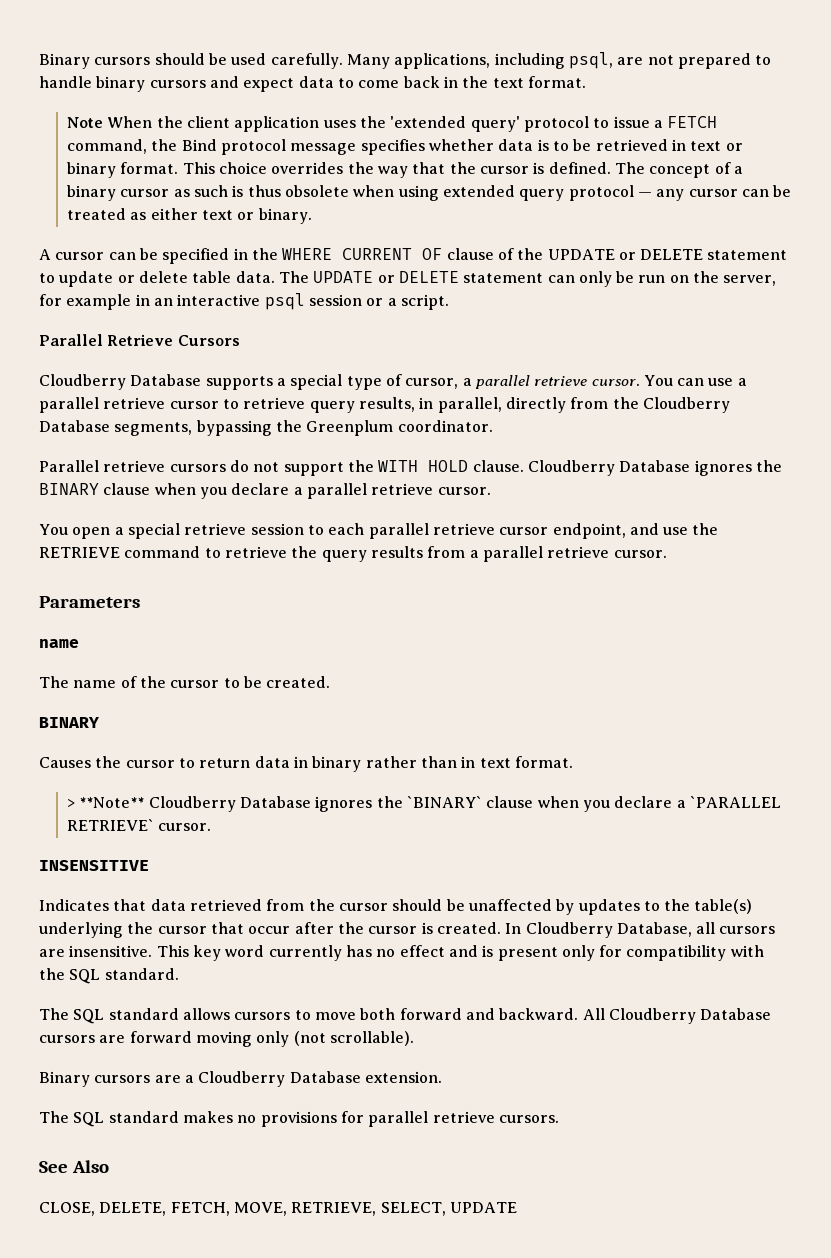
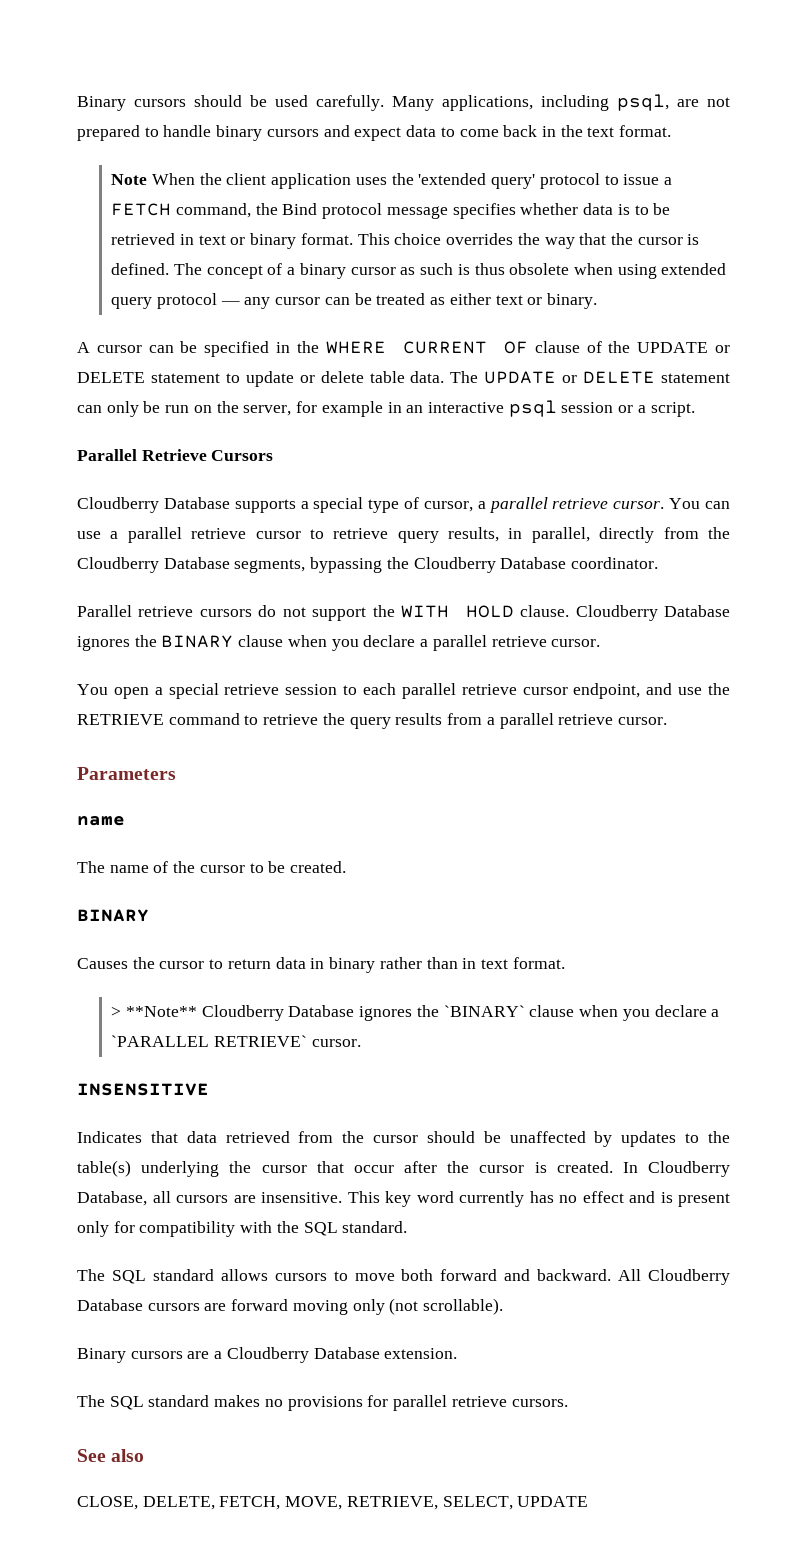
- You can use a parallel retrieve cursor to retrieve query results, in parallel, directly from the Cloudberry Database segments, bypassing the Greenplum coordinator.
+ You can use a parallel retrieve cursor to retrieve query results, in parallel, directly from the Cloudberry Database segments, bypassing the Cloudberry Database coordinator.
- See Also
+ See also

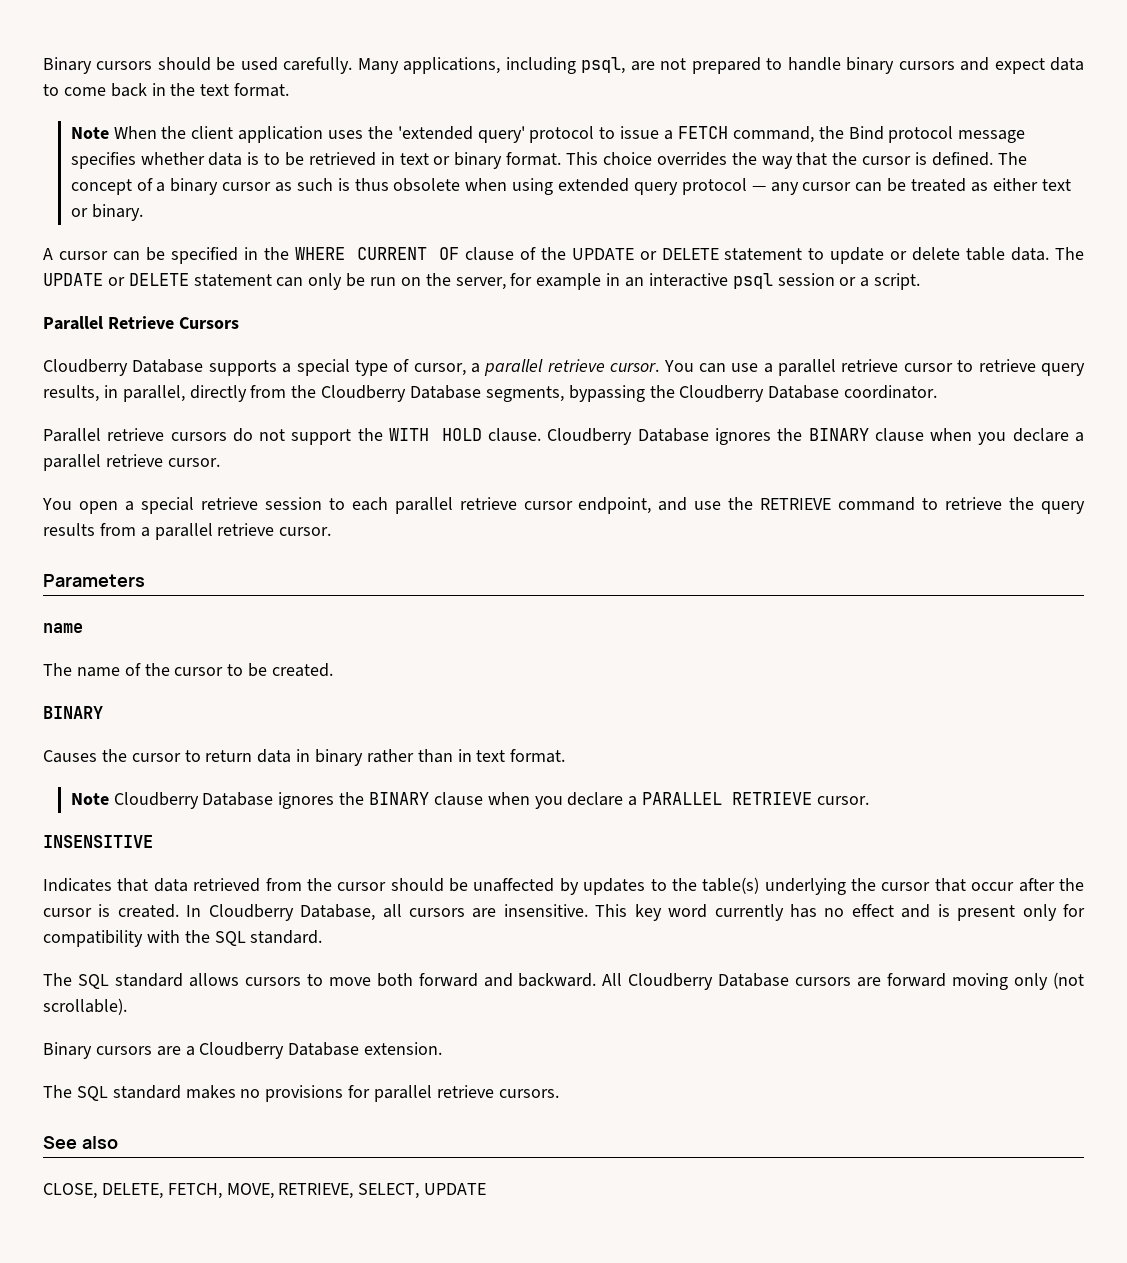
- > **Note** Cloudberry Database ignores the `BINARY` clause when you declare a `PARALLEL RETRIEVE` cursor.
+ Note Cloudberry Database ignores the BINARY clause when you declare a PARALLEL RETRIEVE cursor.

